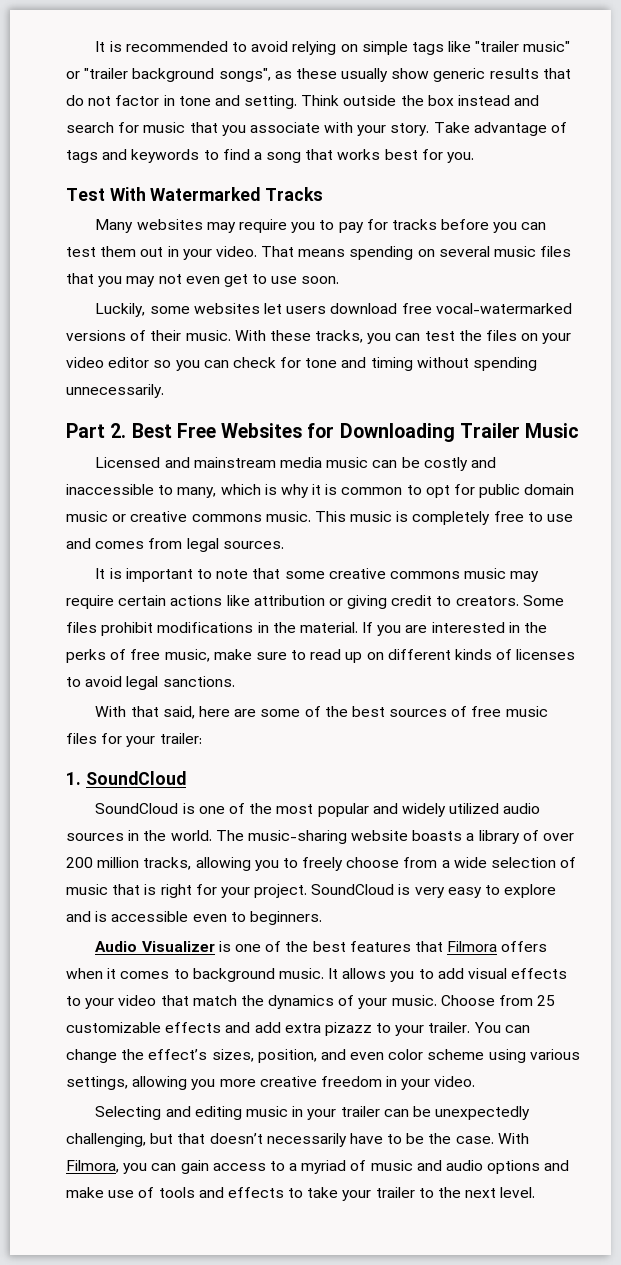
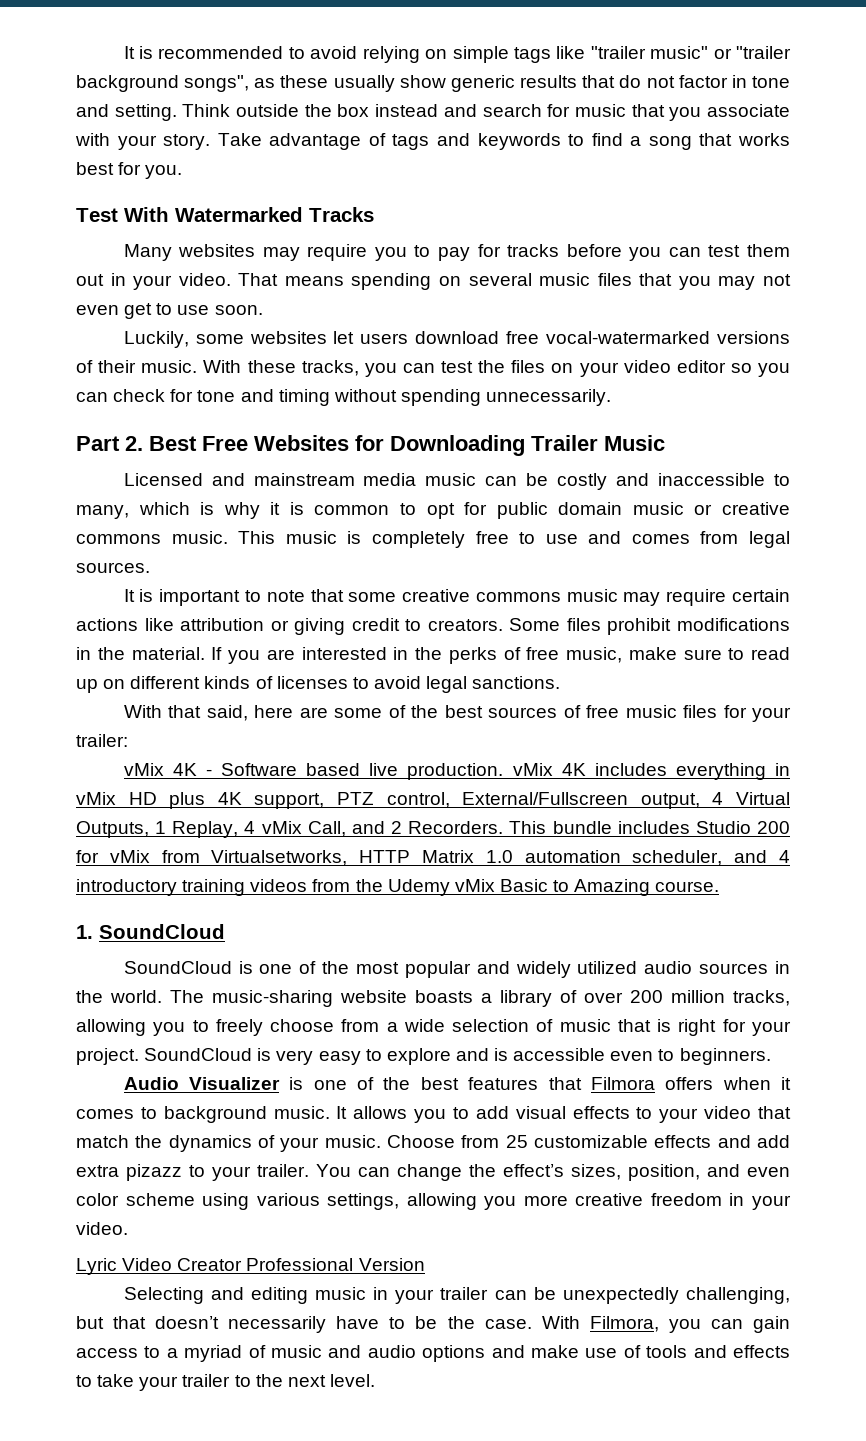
+ vMix 4K - Software based live production. vMix 4K includes everything in vMix HD plus 4K support, PTZ control, External/Fullscreen output, 4 Virtual Outputs, 1 Replay, 4 vMix Call, and 2 Recorders. This bundle includes Studio 200 for vMix from Virtualsetworks, HTTP Matrix 1.0 automation scheduler, and 4 introductory training videos from the Udemy vMix Basic to Amazing course.
+ Lyric Video Creator Professional Version

